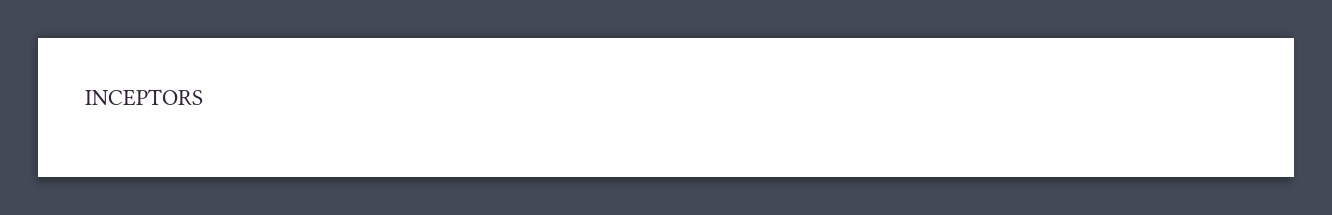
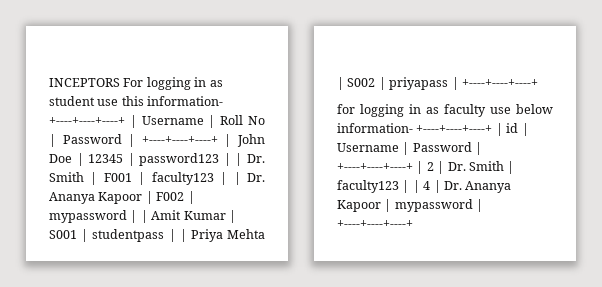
- INCEPTORS
+ INCEPTORS For logging in as student use this information- +----+----+----+ | Username | Roll No | Password | +----+----+----+ | John Doe | 12345 | password123 | | Dr. Smith | F001 | faculty123 | | Dr. Ananya Kapoor | F002 | mypassword | | Amit Kumar | S001 | studentpass | | Priya Mehta | S002 | priyapass | +----+----+----+
+ for logging in as faculty use below information- +----+----+----+ | id | Username | Password | +----+----+----+ | 2 | Dr. Smith | faculty123 | | 4 | Dr. Ananya Kapoor | mypassword | +----+----+----+

